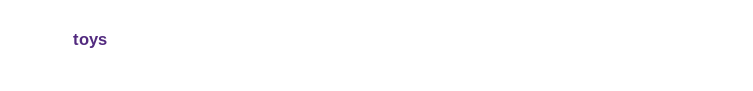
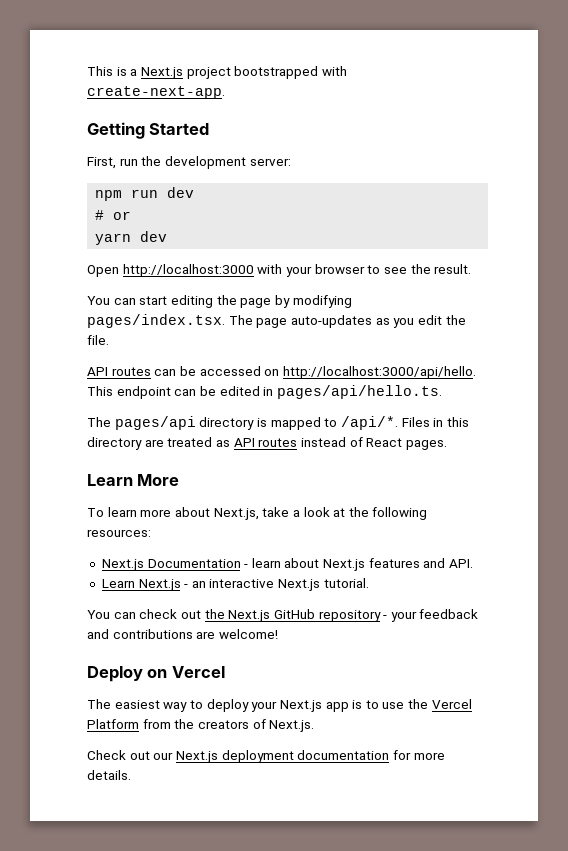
- toys
+ This is a Next.js project bootstrapped with create-next-app.
+ Getting Started
+ First, run the development server:
+ npm run dev
+ # or
+ yarn dev
+ Open http://localhost:3000 with your browser to see the result.
+ You can start editing the page by modifying pages/index.tsx. The page auto-updates as you edit the file.
+ API routes can be accessed on http://localhost:3000/api/hello. This endpoint can be edited in pages/api/hello.ts.
+ The pages/api directory is mapped to /api/*. Files in this directory are treated as API routes instead of React pages.
+ Learn More
+ To learn more about Next.js, take a look at the following resources:
+ Next.js Documentation - learn about Next.js features and API.
+ Learn Next.js - an interactive Next.js tutorial.
+ You can check out the Next.js GitHub repository - your feedback and contributions are welcome!
+ Deploy on Vercel
+ The easiest way to deploy your Next.js app is to use the Vercel Platform from the creators of Next.js.
+ Check out our Next.js deployment documentation for more details.

